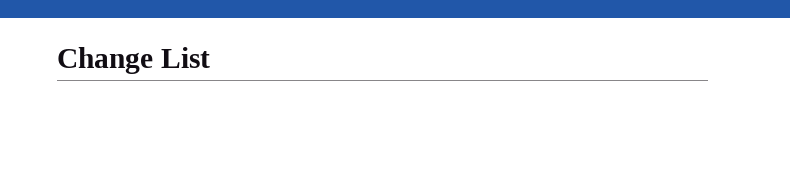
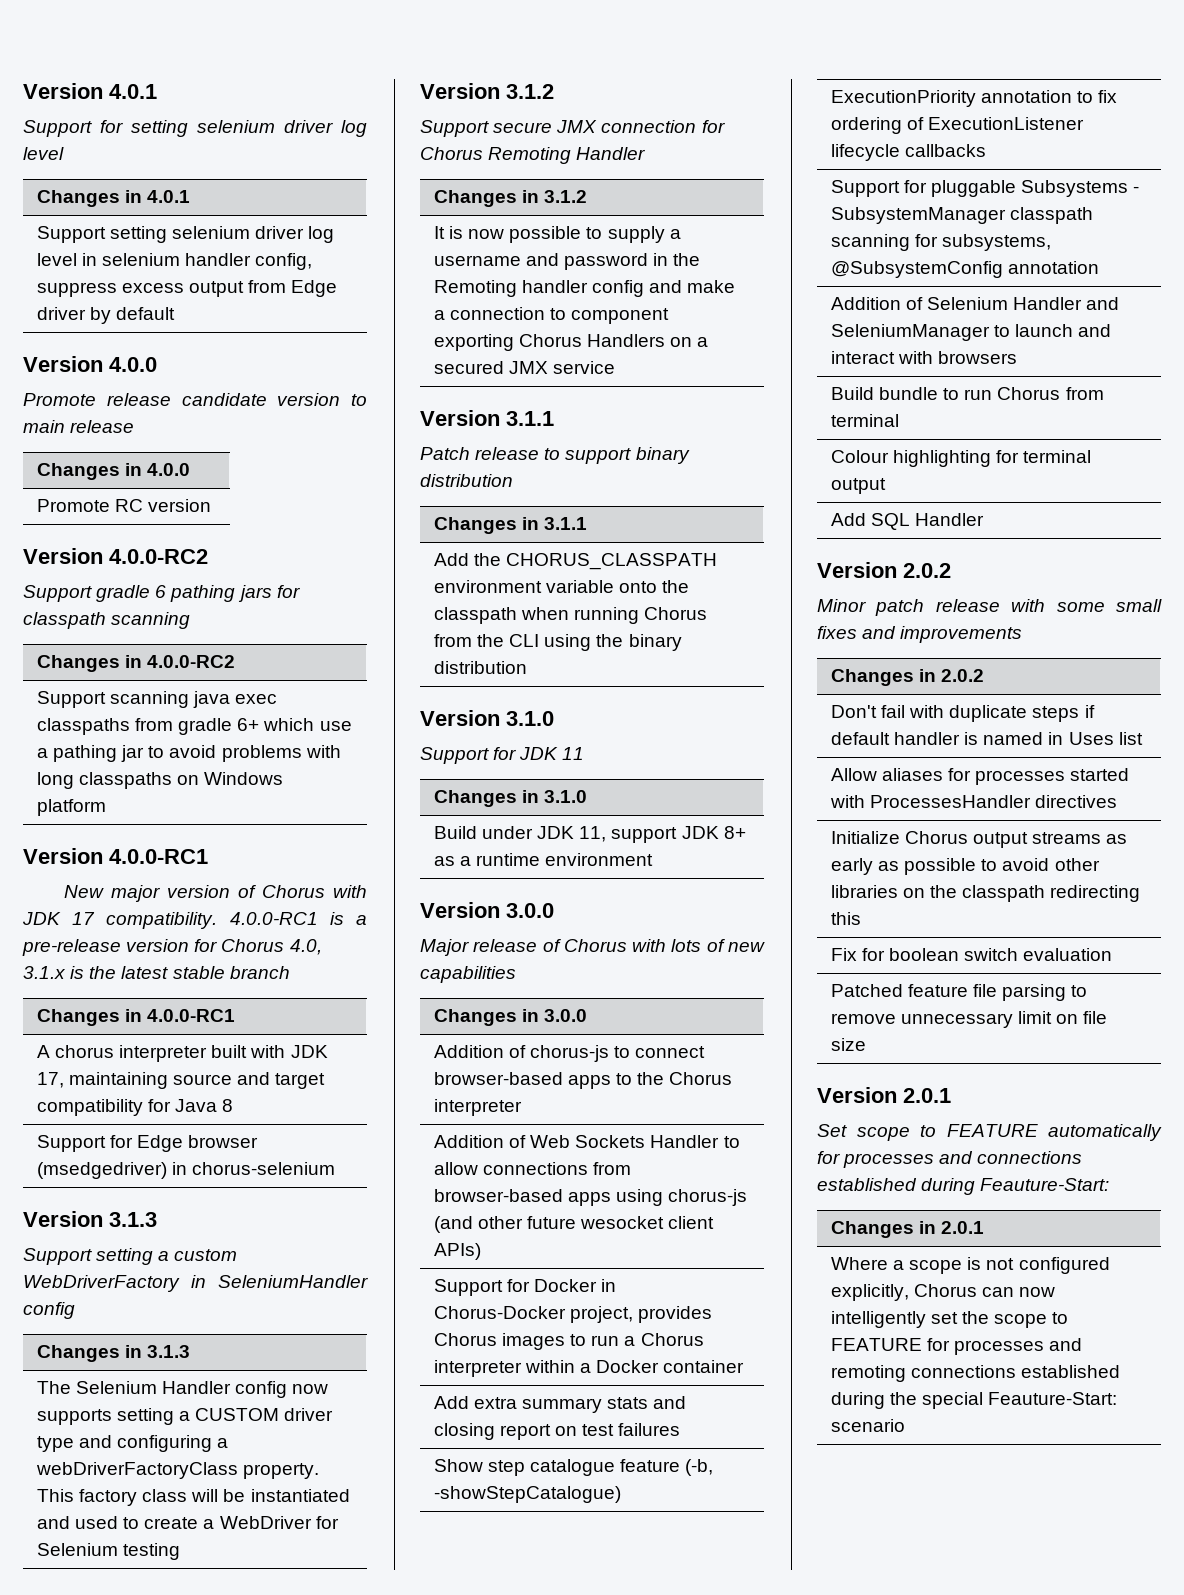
- Change List
+ Version 4.0.1
+ Support for setting selenium driver log level
+ Changes in 4.0.1
+ Support setting selenium driver log level in selenium handler config, suppress excess output from Edge driver by default
+ Version 4.0.0
+ Promote release candidate version to main release
+ Changes in 4.0.0
+ Promote RC version
+ Version 4.0.0-RC2
+ Support gradle 6 pathing jars for classpath scanning
+ Changes in 4.0.0-RC2
+ Support scanning java exec classpaths from gradle 6+ which use a pathing jar to avoid problems with long classpaths on Windows platform
+ Version 4.0.0-RC1
+ New major version of Chorus with JDK 17 compatibility. 4.0.0-RC1 is a pre-release version for Chorus 4.0, 3.1.x is the latest stable branch
+ Changes in 4.0.0-RC1
+ A chorus interpreter built with JDK 17, maintaining source and target compatibility for Java 8
+ Support for Edge browser (msedgedriver) in chorus-selenium
+ Version 3.1.3
+ Support setting a custom WebDriverFactory in SeleniumHandler config
+ Changes in 3.1.3
+ The Selenium Handler config now supports setting a CUSTOM driver type and configuring a webDriverFactoryClass property. This factory class will be instantiated and used to create a WebDriver for Selenium testing
+ Version 3.1.2
+ Support secure JMX connection for Chorus Remoting Handler
+ Changes in 3.1.2
+ It is now possible to supply a username and password in the Remoting handler config and make a connection to component exporting Chorus Handlers on a secured JMX service
+ Version 3.1.1
+ Patch release to support binary distribution
+ Changes in 3.1.1
+ Add the CHORUS_CLASSPATH environment variable onto the classpath when running Chorus from the CLI using the binary distribution
+ Version 3.1.0
+ Support for JDK 11
+ Changes in 3.1.0
+ Build under JDK 11, support JDK 8+ as a runtime environment
+ Version 3.0.0
+ Major release of Chorus with lots of new capabilities
+ Changes in 3.0.0
+ Addition of chorus-js to connect browser-based apps to the Chorus interpreter
+ Addition of Web Sockets Handler to allow connections from browser-based apps using chorus-js (and other future wesocket client APIs)
+ Support for Docker in Chorus-Docker project, provides Chorus images to run a Chorus interpreter within a Docker container
+ Add extra summary stats and closing report on test failures
+ Show step catalogue feature (-b, -showStepCatalogue)
+ ExecutionPriority annotation to fix ordering of ExecutionListener lifecycle callbacks
+ Support for pluggable Subsystems - SubsystemManager classpath scanning for subsystems, @SubsystemConfig annotation
+ Addition of Selenium Handler and SeleniumManager to launch and interact with browsers
+ Build bundle to run Chorus from terminal
+ Colour highlighting for terminal output
+ Add SQL Handler
+ Version 2.0.2
+ Minor patch release with some small fixes and improvements
+ Changes in 2.0.2
+ Don't fail with duplicate steps if default handler is named in Uses list
+ Allow aliases for processes started with ProcessesHandler directives
+ Initialize Chorus output streams as early as possible to avoid other libraries on the classpath redirecting this
+ Fix for boolean switch evaluation
+ Patched feature file parsing to remove unnecessary limit on file size
+ Version 2.0.1
+ Set scope to FEATURE automatically for processes and connections established during Feauture-Start:
+ Changes in 2.0.1
+ Where a scope is not configured explicitly, Chorus can now intelligently set the scope to FEATURE for processes and remoting connections established during the special Feauture-Start: scenario

